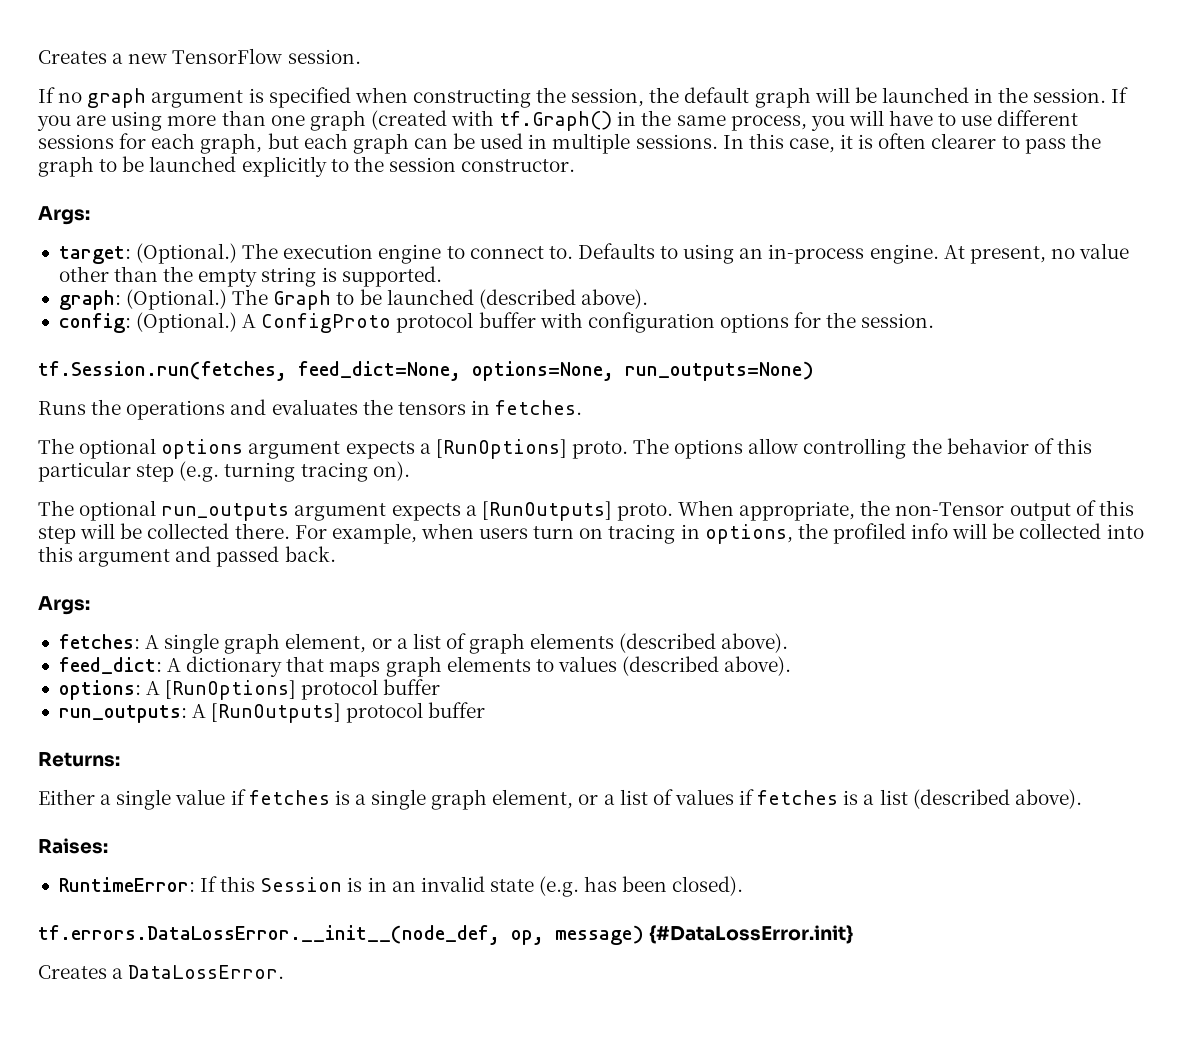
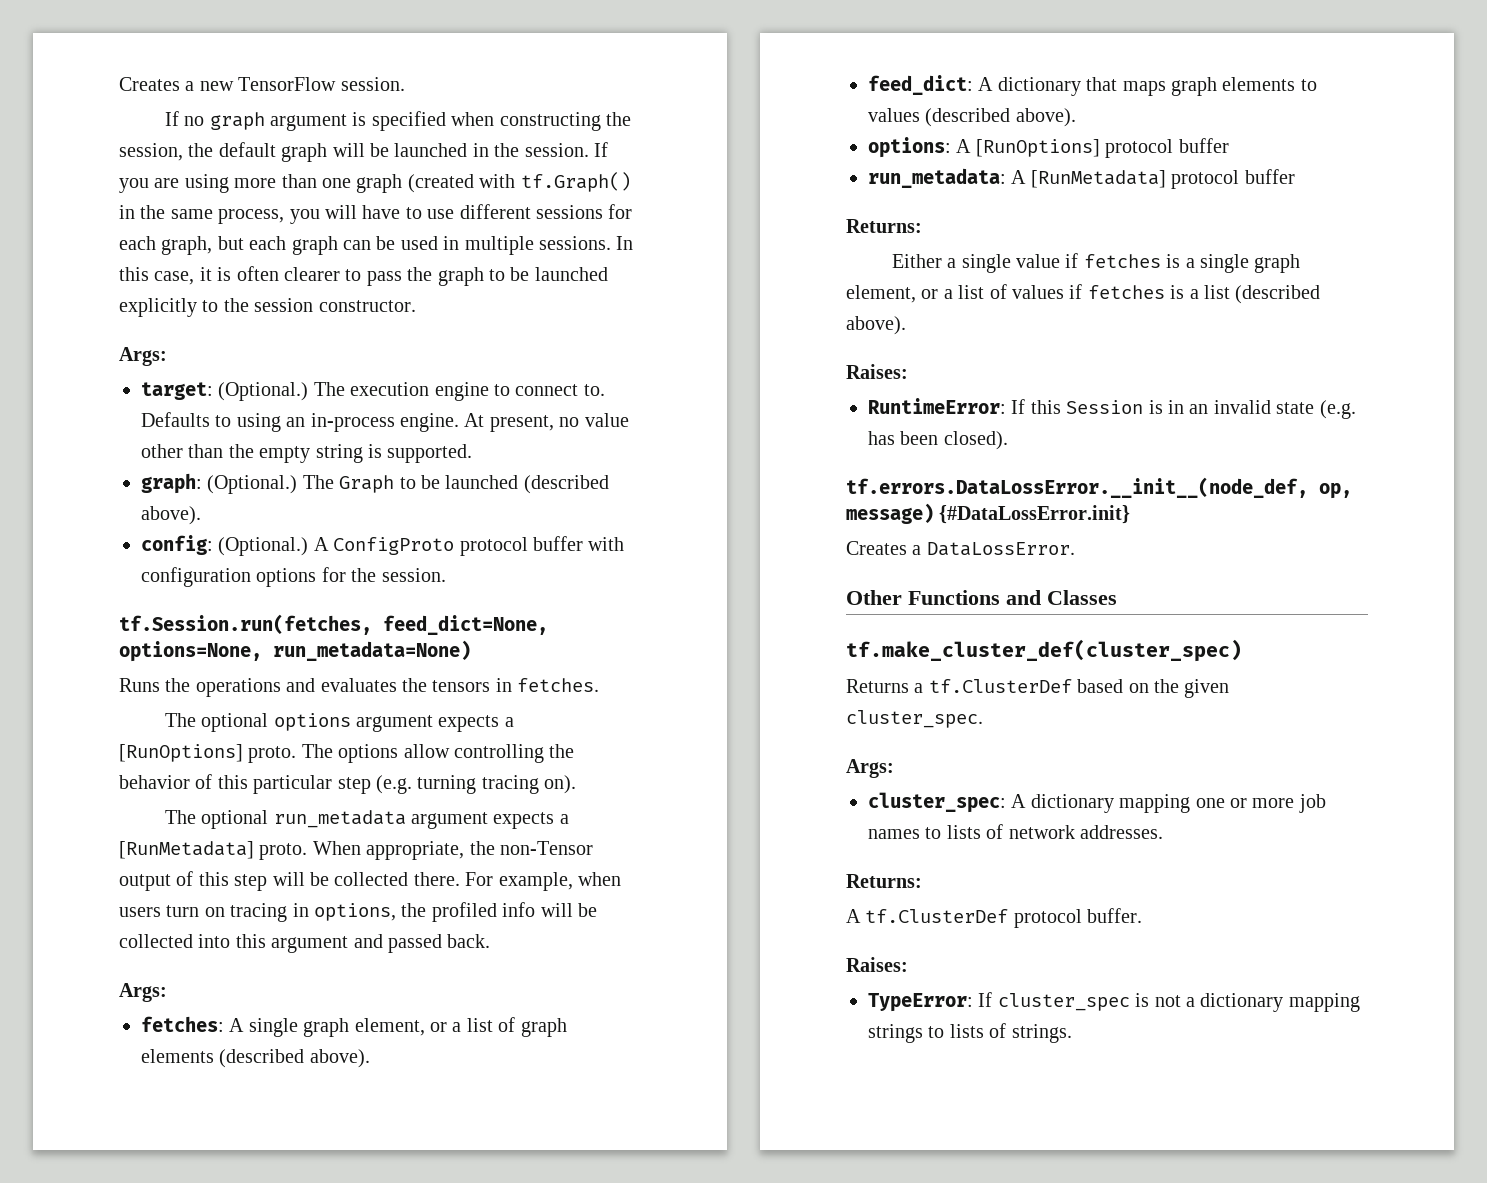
- tf.Session.run(fetches, feed_dict=None, options=None, run_outputs=None)
+ tf.Session.run(fetches, feed_dict=None, options=None, run_metadata=None)
- The optional run_outputs argument expects a [RunOutputs] proto.
+ The optional run_metadata argument expects a [RunMetadata] proto.
- run_outputs: A [RunOutputs] protocol buffer
+ run_metadata: A [RunMetadata] protocol buffer
+ Other Functions and Classes
+ tf.make_cluster_def(cluster_spec)
+ Returns a tf.ClusterDef based on the given cluster_spec.
+ Args:
+ cluster_spec: A dictionary mapping one or more job names to lists of network addresses.
+ Returns:
+ A tf.ClusterDef protocol buffer.
+ Raises:
+ TypeError: If cluster_spec is not a dictionary mapping strings to lists of strings.

